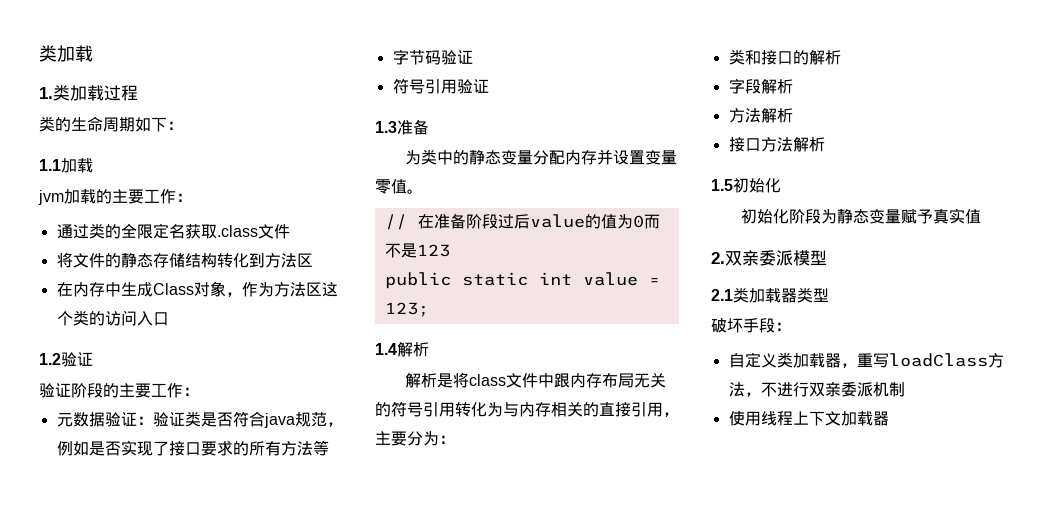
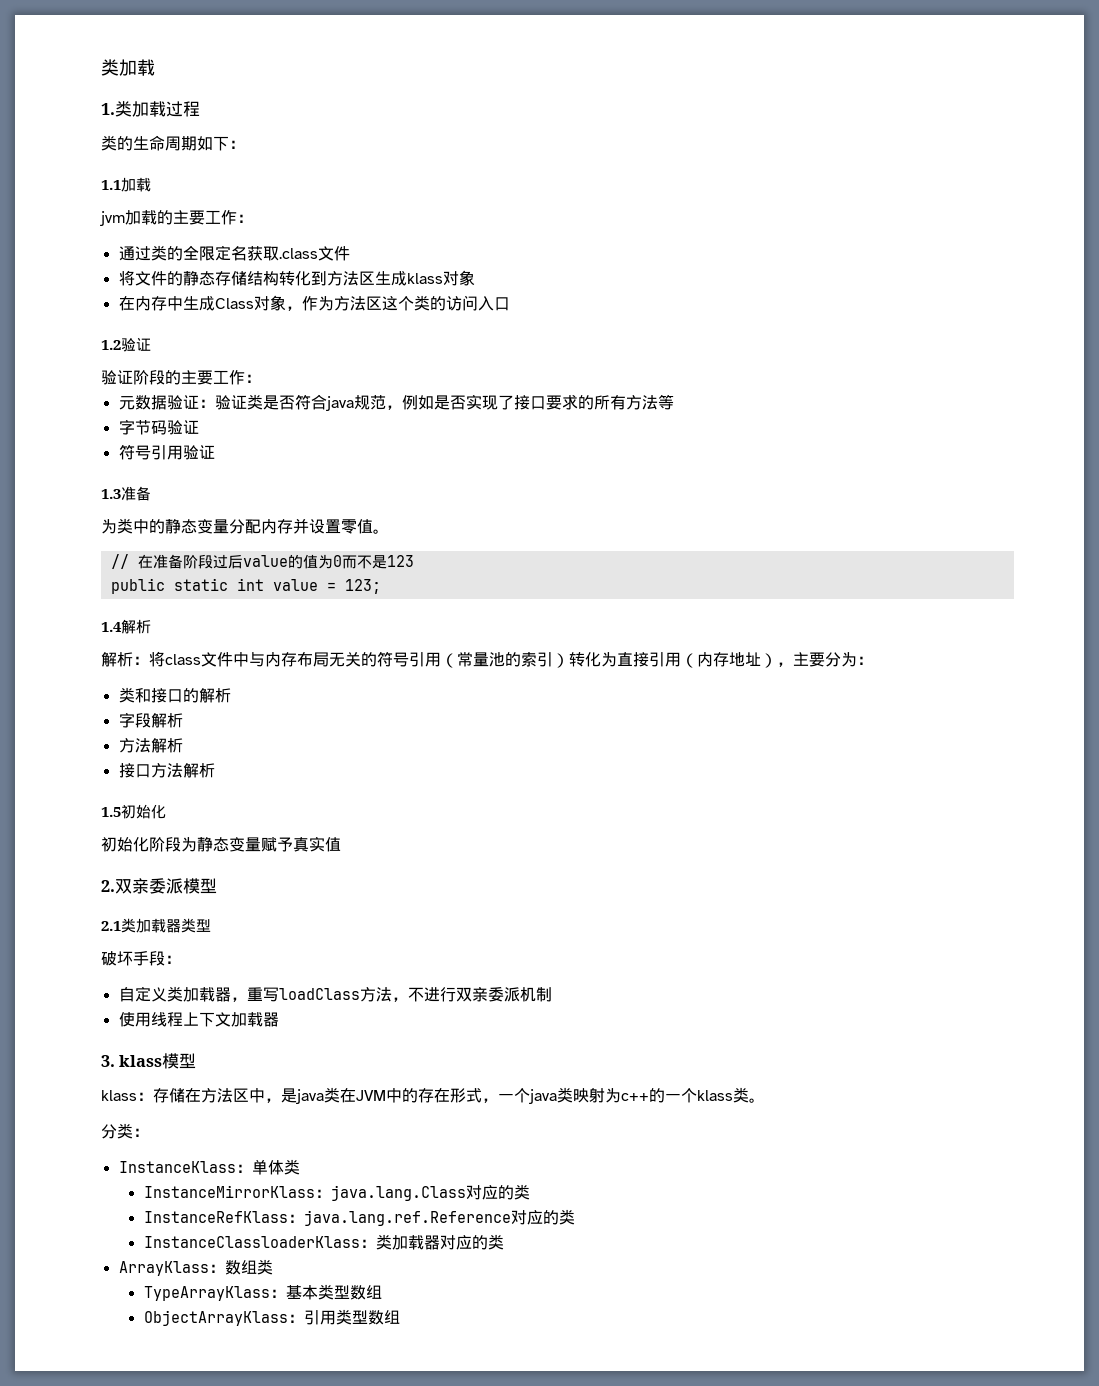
- 将文件的静态存储结构转化到方法区
+ 将文件的静态存储结构转化到方法区生成klass对象
- 为类中的静态变量分配内存并设置变量零值。
+ 为类中的静态变量分配内存并设置零值。
- 解析是将class文件中跟内存布局无关的符号引用转化为与内存相关的直接引用，主要分为：
+ 解析：将class文件中与内存布局无关的符号引用（常量池的索引）转化为直接引用（内存地址），主要分为：
+ 3. klass模型
+ klass：存储在方法区中，是java类在JVM中的存在形式，一个java类映射为c++的一个klass类。
+ 分类：
+ InstanceKlass：单体类
+ InstanceMirrorKlass：java.lang.Class对应的类
+ InstanceRefKlass：java.lang.ref.Reference对应的类
+ InstanceClassloaderKlass：类加载器对应的类
+ ArrayKlass：数组类
+ TypeArrayKlass：基本类型数组
+ ObjectArrayKlass：引用类型数组

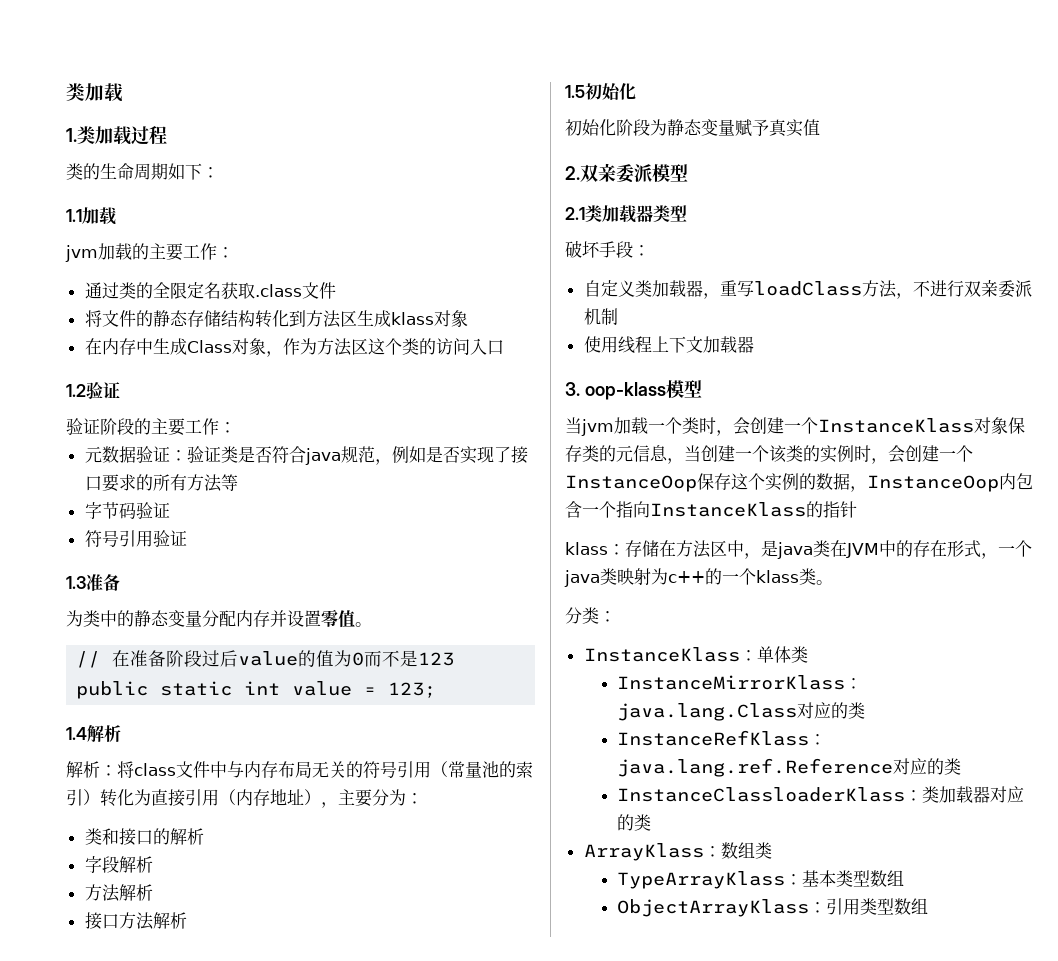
- 3. klass模型
+ 3. oop-klass模型
+ 当jvm加载一个类时，会创建一个InstanceKlass对象保存类的元信息，当创建一个该类的实例时，会创建一个InstanceOop保存这个实例的数据，InstanceOop内包含一个指向InstanceKlass的指针

